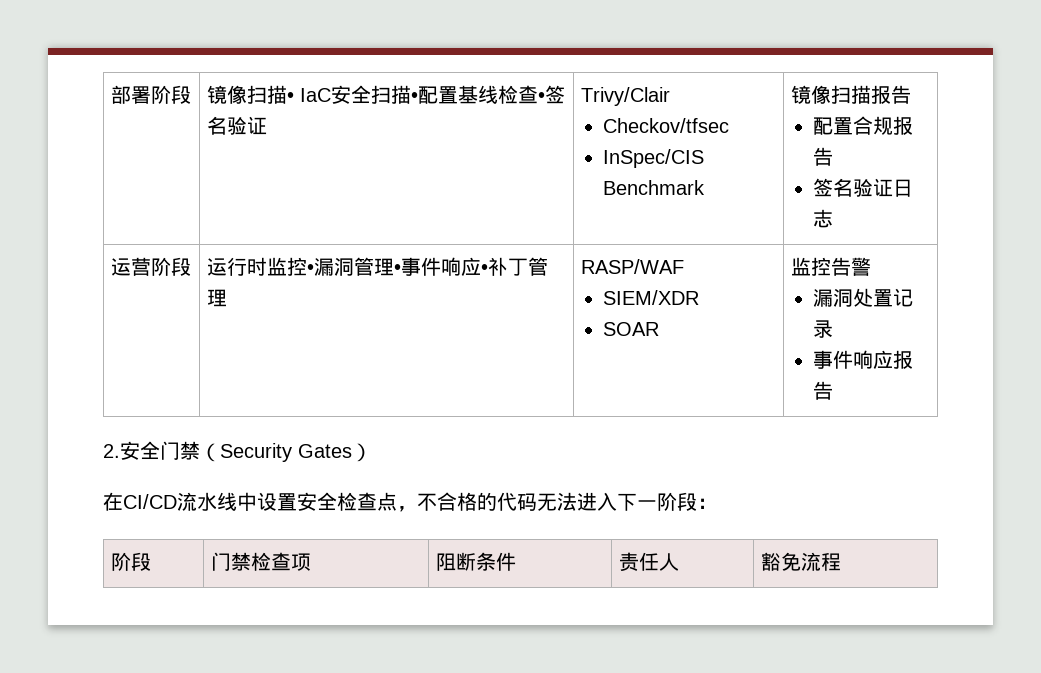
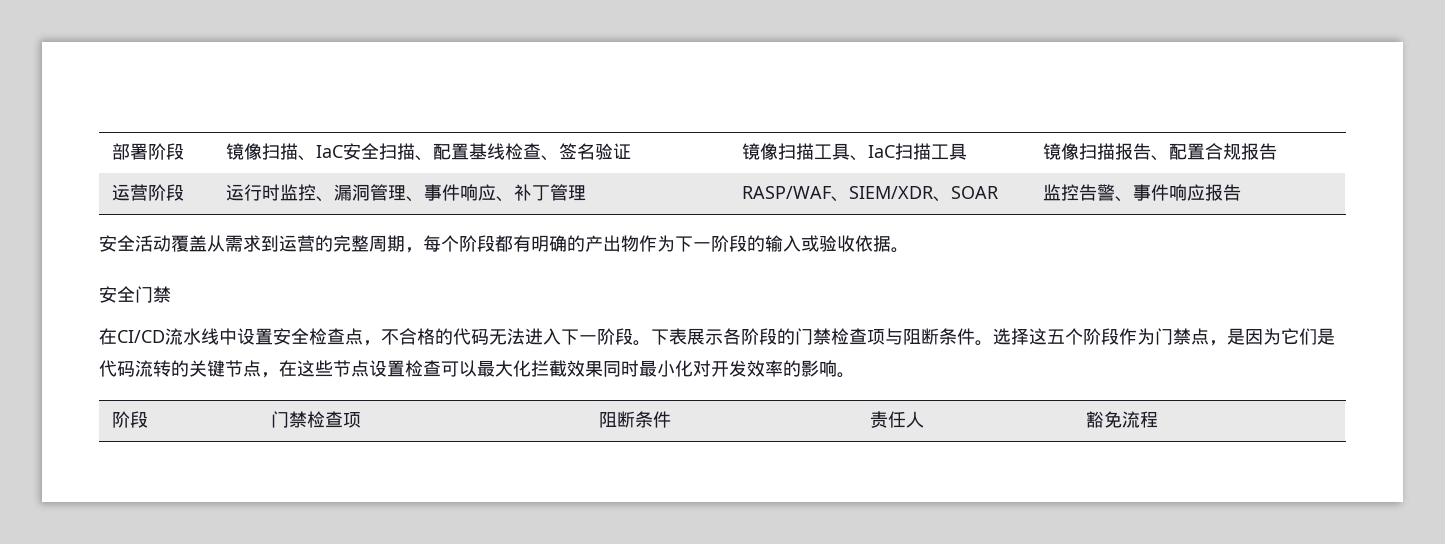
- 部署阶段 | 镜像扫描• IaC安全扫描•配置基线检查•签名验证 | Trivy/Clair
- Checkov/tfsec
- InSpec/CIS Benchmark | 镜像扫描报告
- 配置合规报告
- 签名验证日志
+ 部署阶段 | 镜像扫描、IaC安全扫描、配置基线检查、签名验证 | 镜像扫描工具、IaC扫描工具 | 镜像扫描报告、配置合规报告
- 运营阶段 | 运行时监控•漏洞管理•事件响应•补丁管理 | RASP/WAF
- SIEM/XDR
- SOAR | 监控告警
- 漏洞处置记录
- 事件响应报告
+ 运营阶段 | 运行时监控、漏洞管理、事件响应、补丁管理 | RASP/WAF、SIEM/XDR、SOAR | 监控告警、事件响应报告
- 2.安全门禁（Security Gates）
+ 安全活动覆盖从需求到运营的完整周期，每个阶段都有明确的产出物作为下一阶段的输入或验收依据。
+ 安全门禁
- 在CI/CD流水线中设置安全检查点，不合格的代码无法进入下一阶段：
+ 在CI/CD流水线中设置安全检查点，不合格的代码无法进入下一阶段。下表展示各阶段的门禁检查项与阻断条件。选择这五个阶段作为门禁点，是因为它们是代码流转的关键节点，在这些节点设置检查可以最大化拦截效果同时最小化对开发效率的影响。

